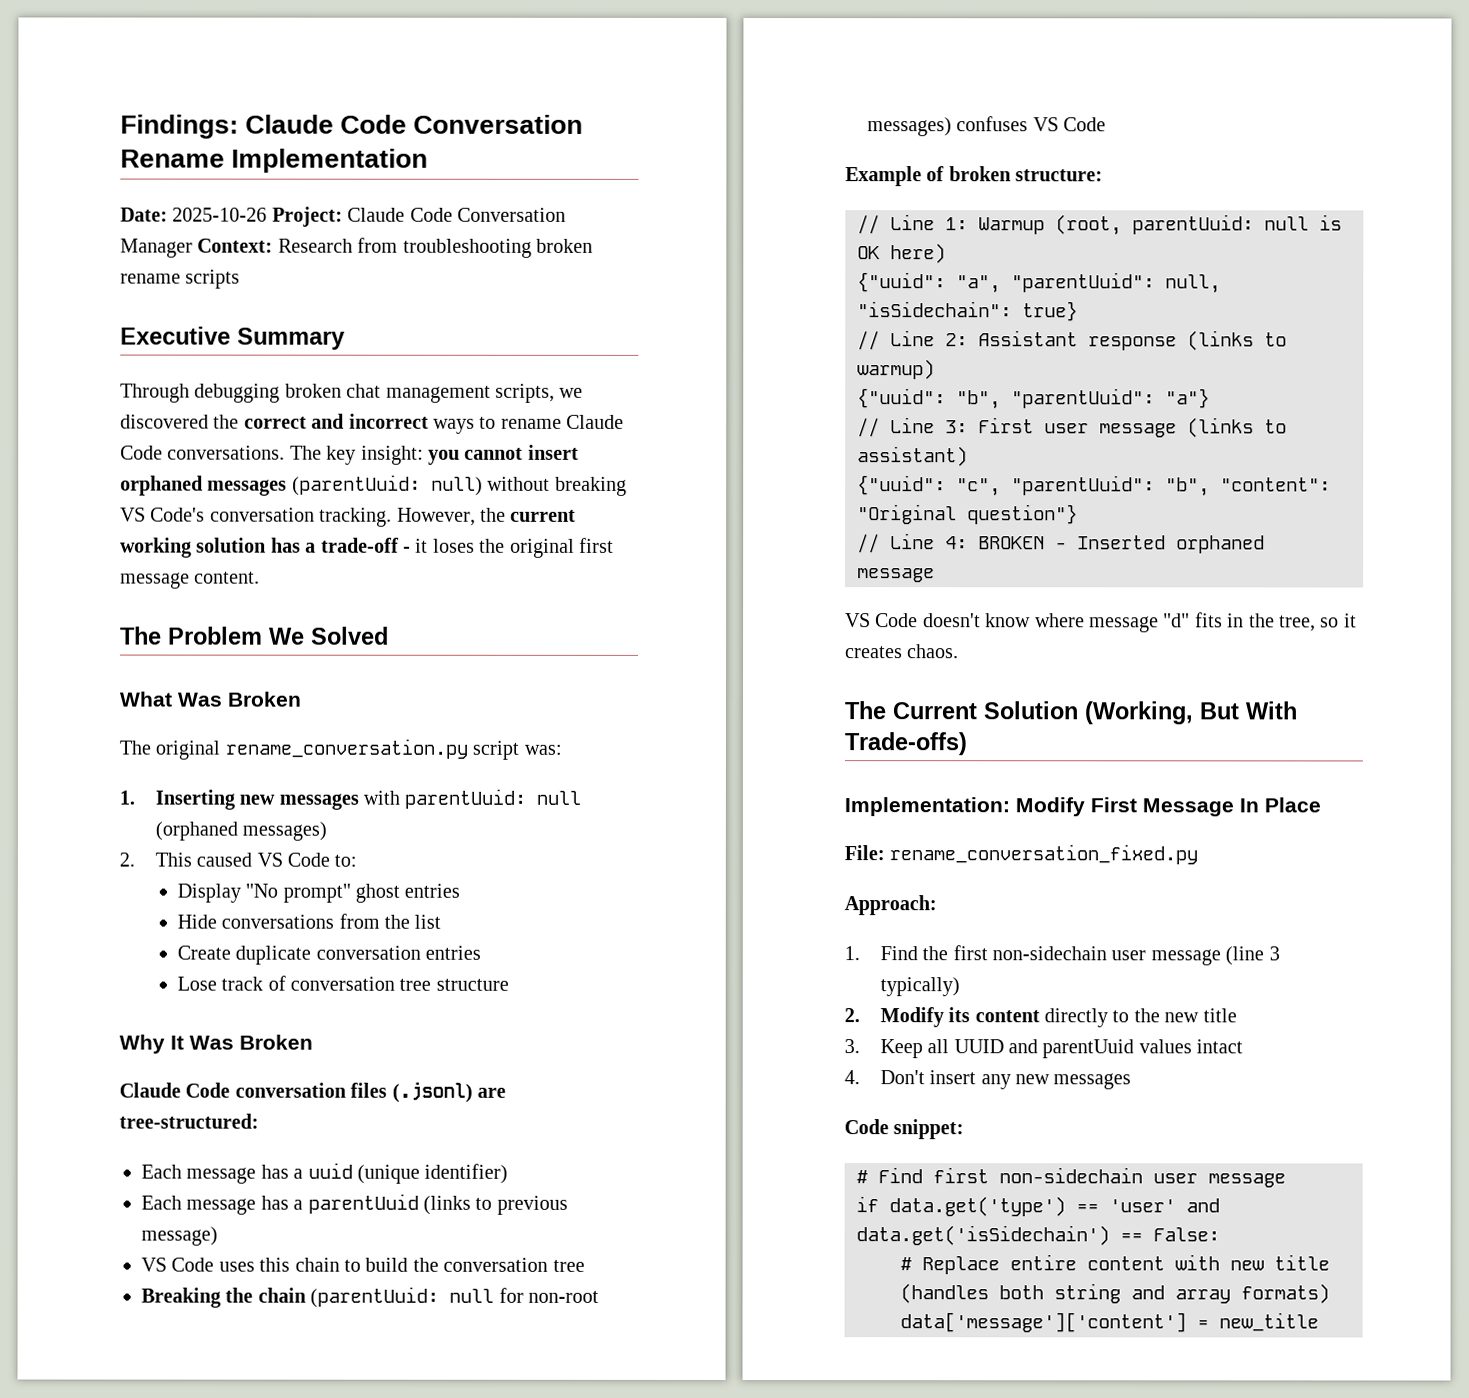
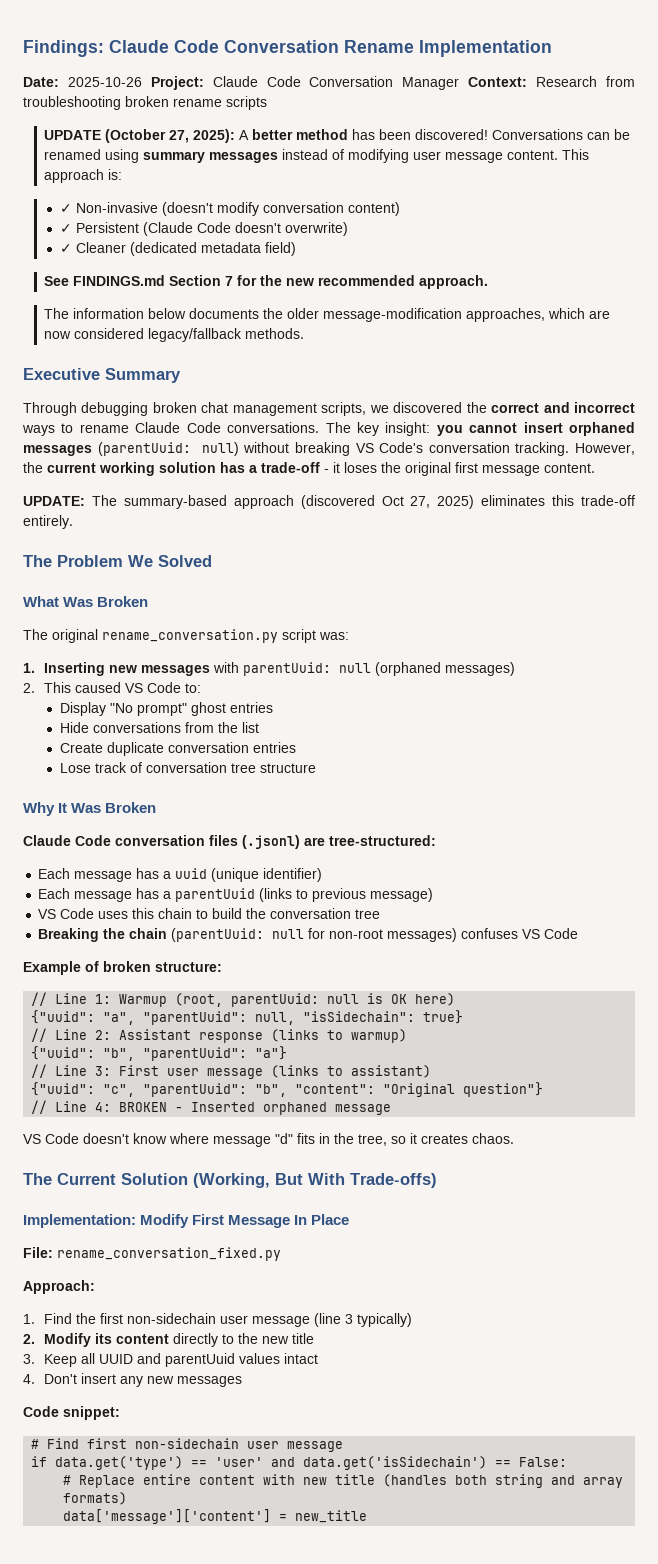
+ UPDATE (October 27, 2025): A better method has been discovered! Conversations can be renamed using summary messages instead of modifying user message content. This approach is:
+ ✓ Non-invasive (doesn't modify conversation content)
+ ✓ Persistent (Claude Code doesn't overwrite)
+ ✓ Cleaner (dedicated metadata field)
+ See FINDINGS.md Section 7 for the new recommended approach.
+ The information below documents the older message-modification approaches, which are now considered legacy/fallback methods.
+ UPDATE: The summary-based approach (discovered Oct 27, 2025) eliminates this trade-off entirely.

